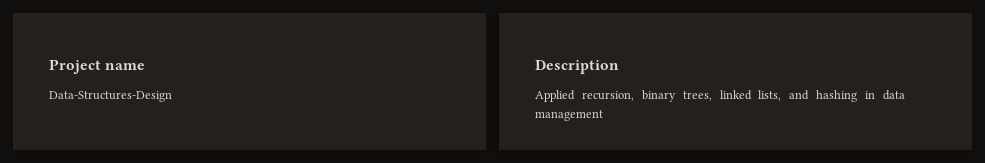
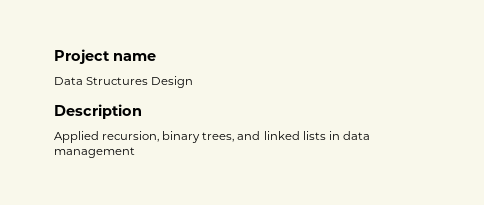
- Data-Structures-Design
+ Data Structures Design
- Applied recursion, binary trees, linked lists, and hashing in data management
+ Applied recursion, binary trees, and linked lists in data management

